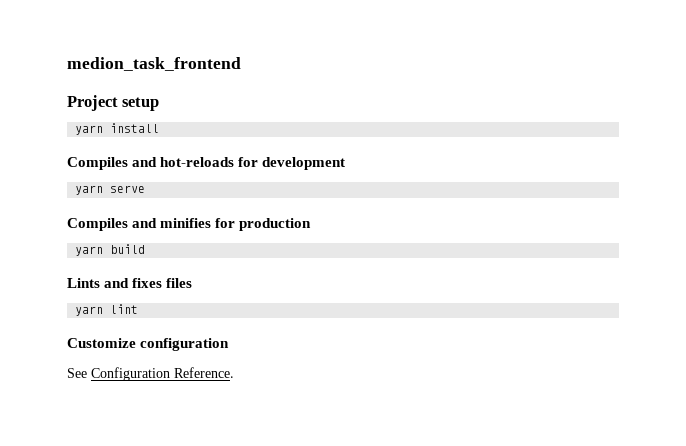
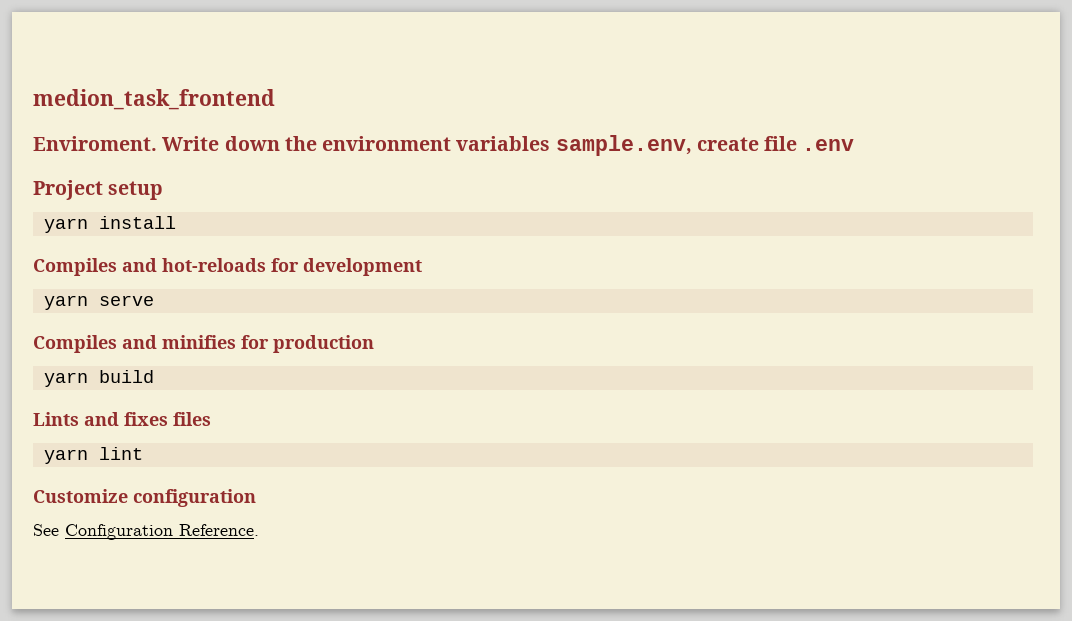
+ Enviroment. Write down the environment variables sample.env, create file .env

